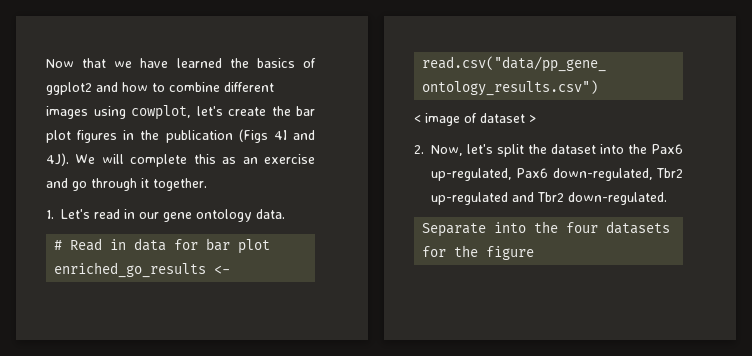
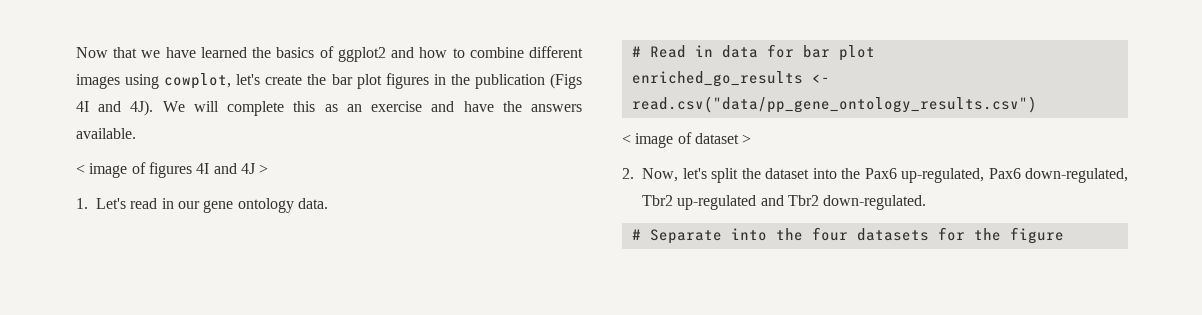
- We will complete this as an exercise and go through it together.
+ We will complete this as an exercise and have the answers available.
+ < image of figures 4I and 4J >
- Separate into the four datasets for the figure
+ # Separate into the four datasets for the figure

